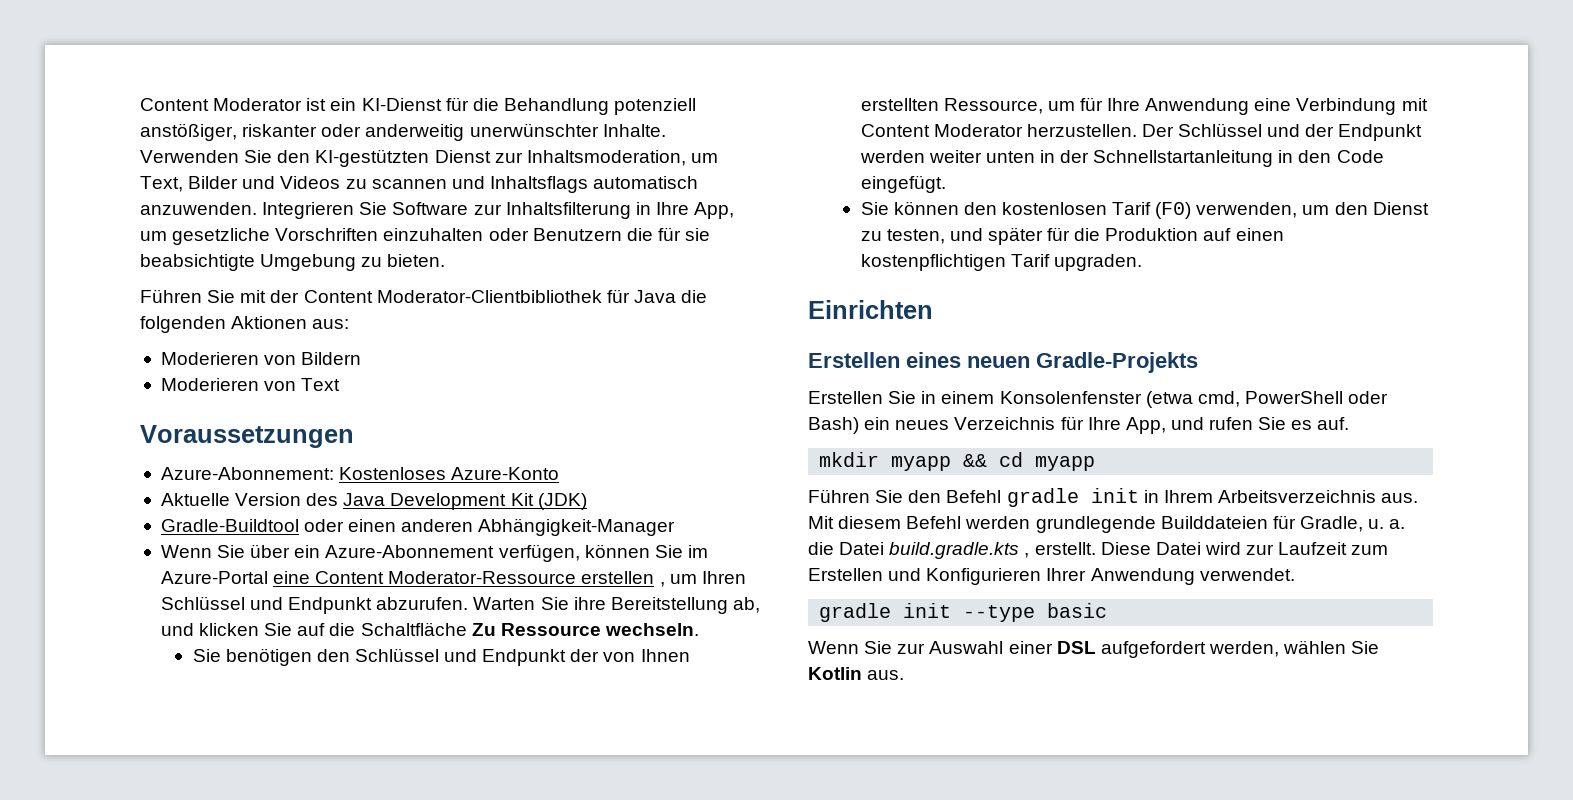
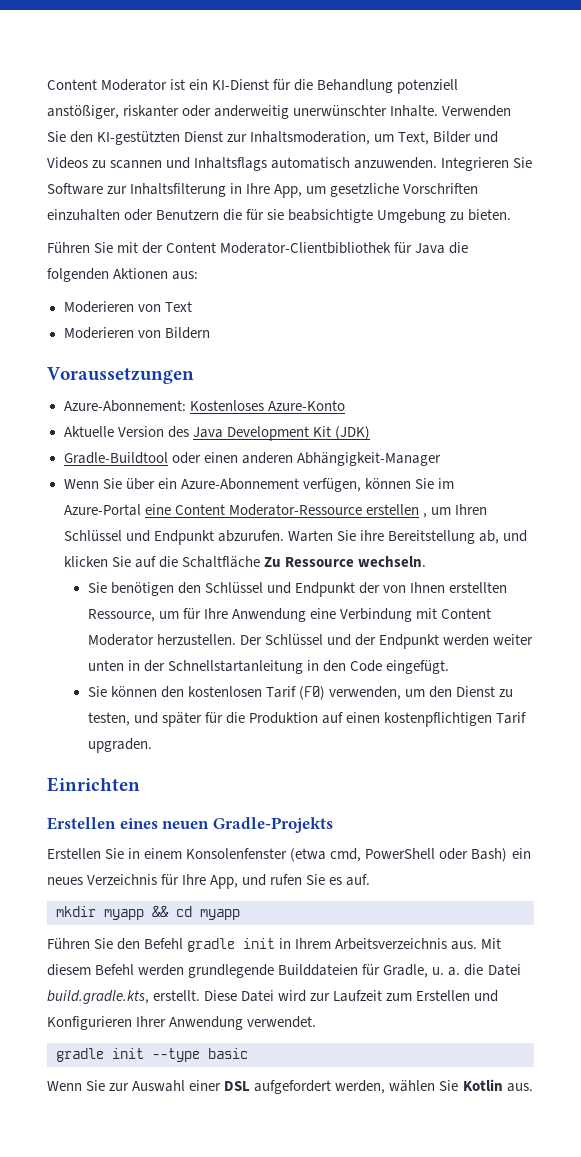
+ Moderieren von Text
  Moderieren von Bildern
- Moderieren von Text
- Mit diesem Befehl werden grundlegende Builddateien für Gradle, u. a. die Datei build.gradle.kts , erstellt.
+ Mit diesem Befehl werden grundlegende Builddateien für Gradle, u. a. die Datei build.gradle.kts, erstellt.

